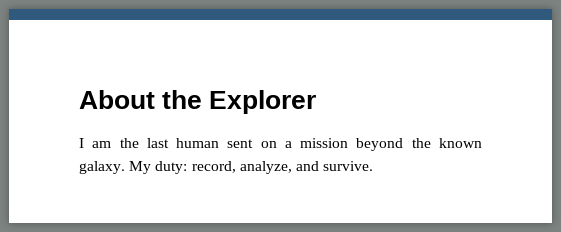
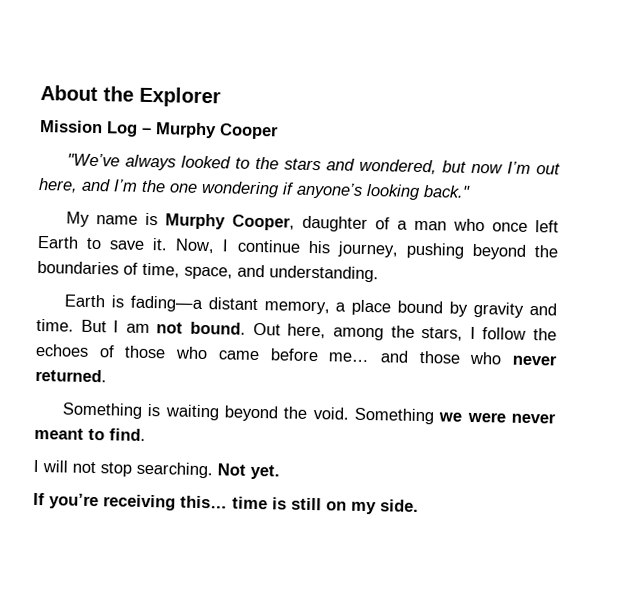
- I am the last human sent on a mission beyond the known galaxy. My duty: record, analyze, and survive.
+ Mission Log – Murphy Cooper
+ "We’ve always looked to the stars and wondered, but now I’m out here, and I’m the one wondering if anyone’s looking back."
+ My name is Murphy Cooper, daughter of a man who once left Earth to save it. Now, I continue his journey, pushing beyond the boundaries of time, space, and understanding.
+ Earth is fading—a distant memory, a place bound by gravity and time. But I am not bound. Out here, among the stars, I follow the echoes of those who came before me… and those who never returned.
+ Something is waiting beyond the void. Something we were never meant to find.
+ I will not stop searching. Not yet.
+ If you’re receiving this… time is still on my side.

